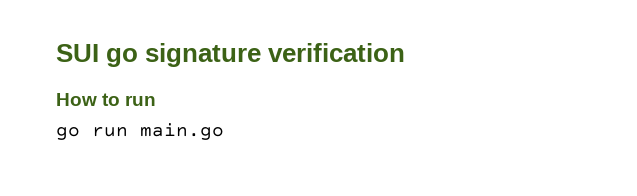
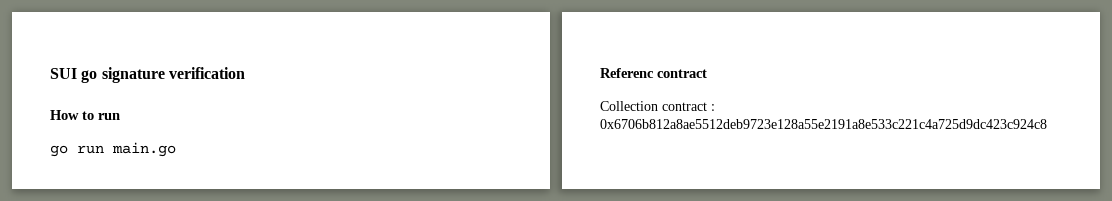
+ Referenc contract
+ Collection contract : 0x6706b812a8ae5512deb9723e128a55e2191a8e533c221c4a725d9dc423c924c8

